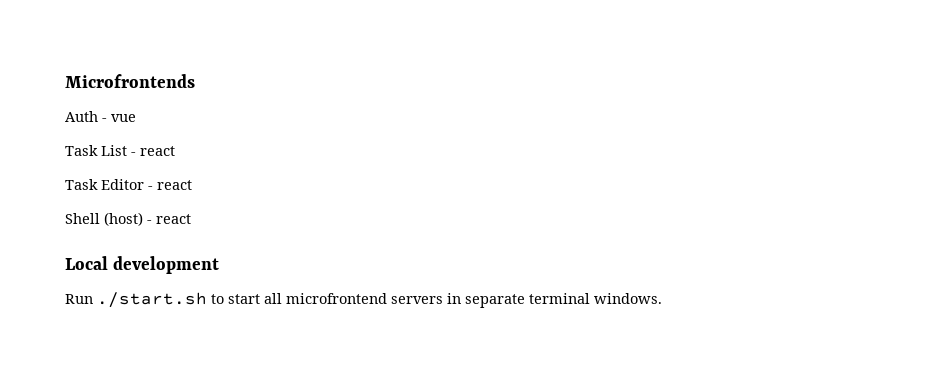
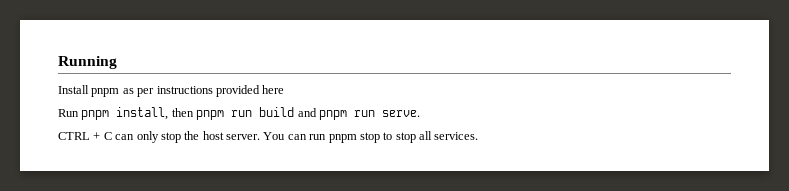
- Microfrontends
- Auth - vue
- Task List - react
- Task Editor - react
- Shell (host) - react
- Local development
- Run ./start.sh to start all microfrontend servers in separate terminal windows.
+ Running
+ Install pnpm as per instructions provided here
+ Run pnpm install, then pnpm run build and pnpm run serve.
+ CTRL + C can only stop the host server. You can run pnpm stop to stop all services.

